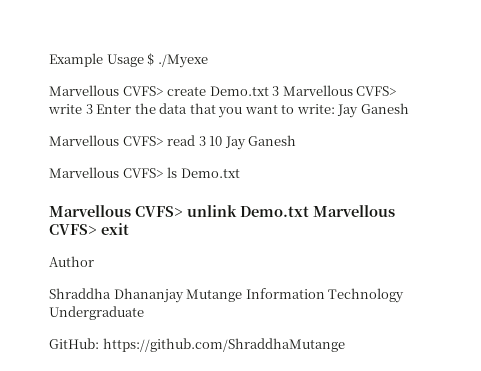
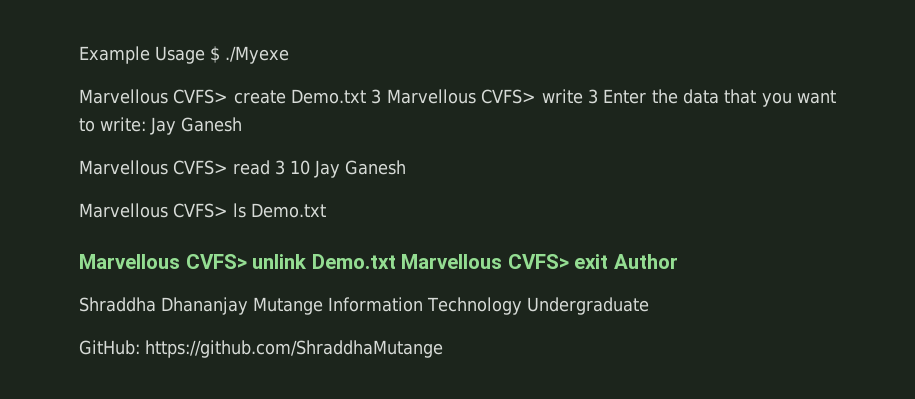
- Marvellous CVFS> unlink Demo.txt Marvellous CVFS> exit
- Author
+ Marvellous CVFS> unlink Demo.txt Marvellous CVFS> exit Author

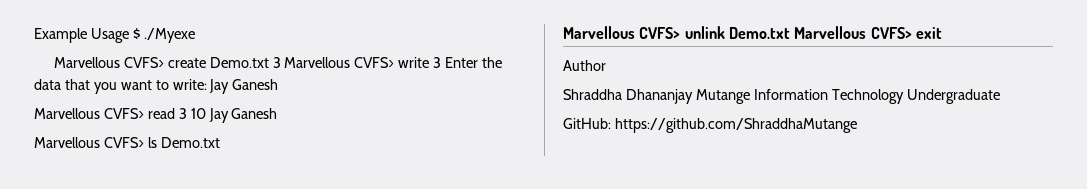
- Marvellous CVFS> unlink Demo.txt Marvellous CVFS> exit Author
+ Marvellous CVFS> unlink Demo.txt Marvellous CVFS> exit
+ Author

